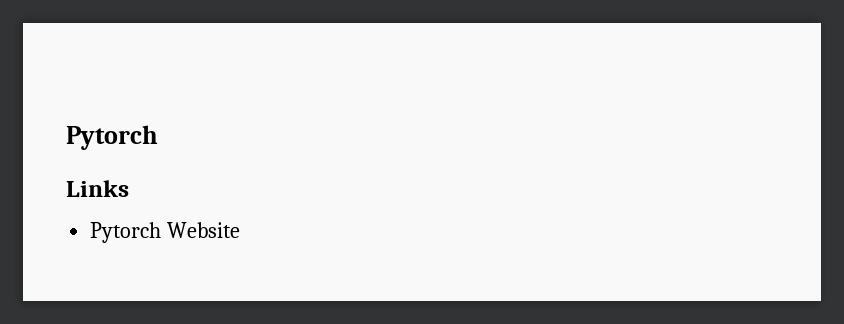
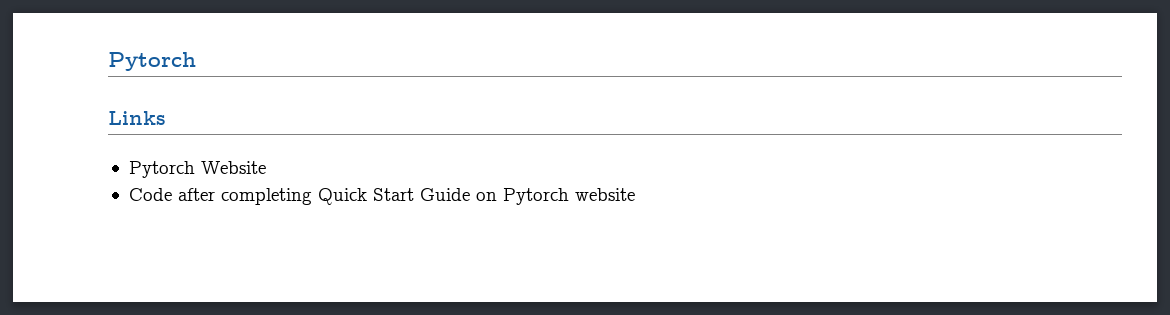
+ Code after completing Quick Start Guide on Pytorch website

